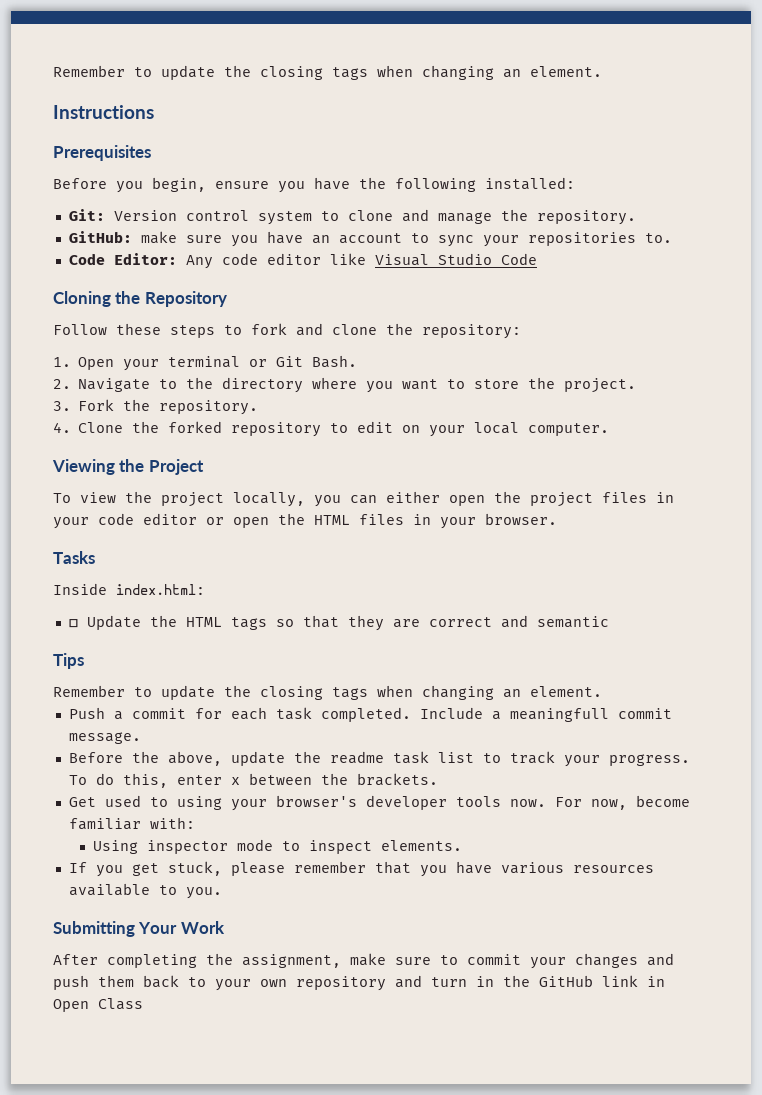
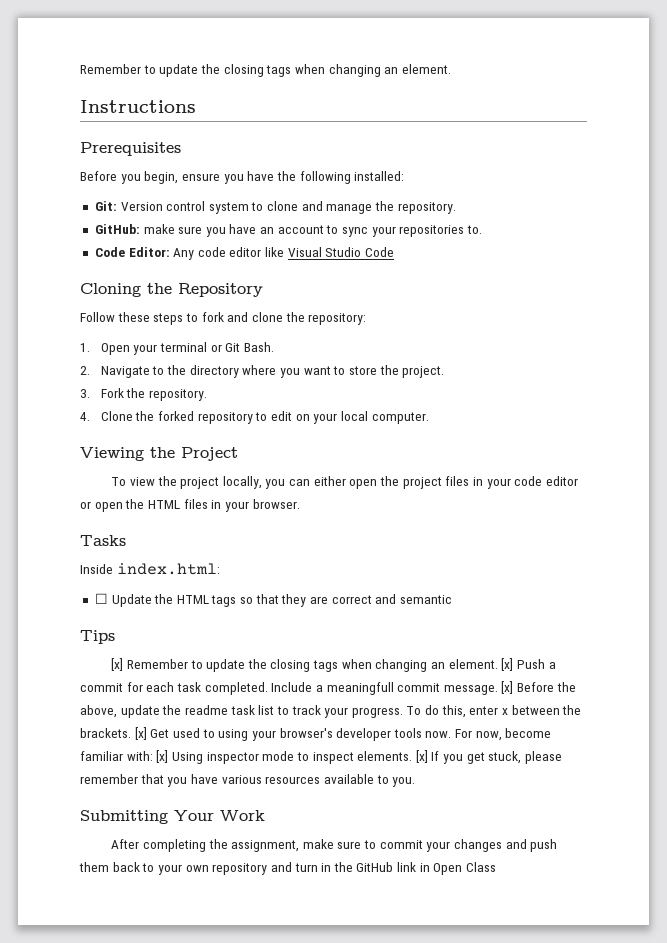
  Tips
- Remember to update the closing tags when changing an element.
- Push a commit for each task completed.
+ [x] Remember to update the closing tags when changing an element. [x] Push a commit for each task completed.
- Include a meaningfull commit message.
- Before the above, update the readme task list to track your progress.
+ Include a meaningfull commit message. [x] Before the above, update the readme task list to track your progress.
- To do this, enter x between the brackets.
- Get used to using your browser's developer tools now.
+ To do this, enter x between the brackets. [x] Get used to using your browser's developer tools now.
- For now, become familiar with:
- Using inspector mode to inspect elements.
- If you get stuck, please remember that you have various resources available to you.
+ For now, become familiar with: [x] Using inspector mode to inspect elements. [x] If you get stuck, please remember that you have various resources available to you.

